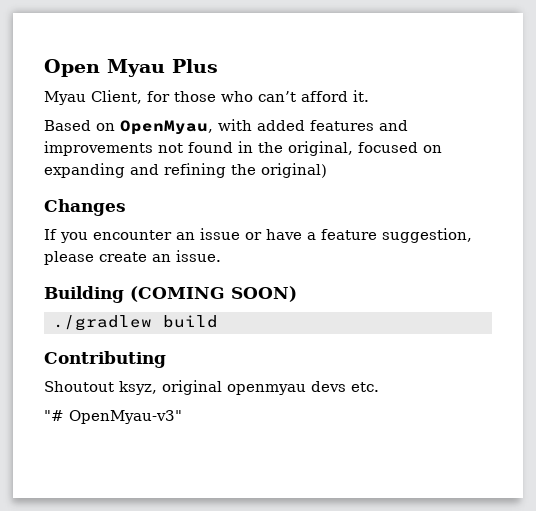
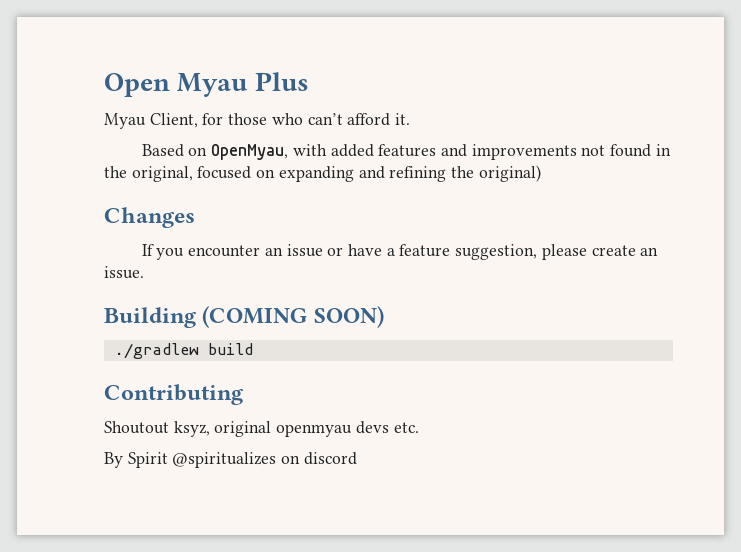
- "# OpenMyau-v3"
+ By Spirit @spiritualizes on discord

